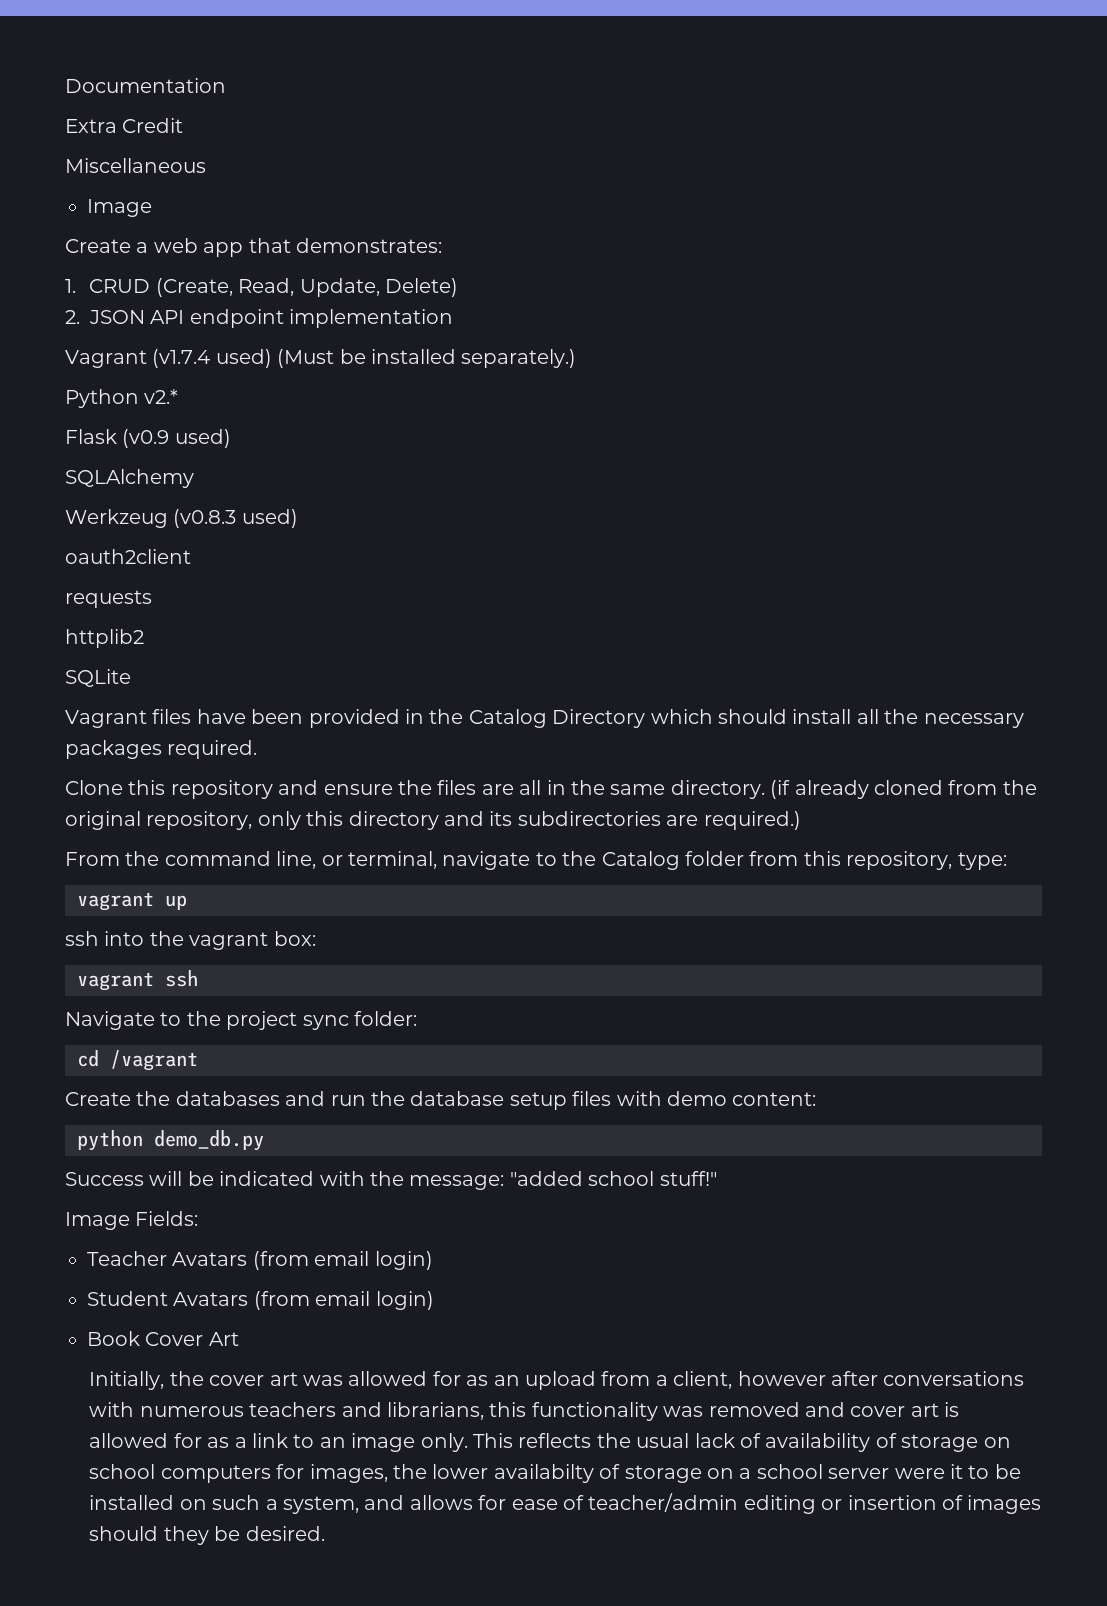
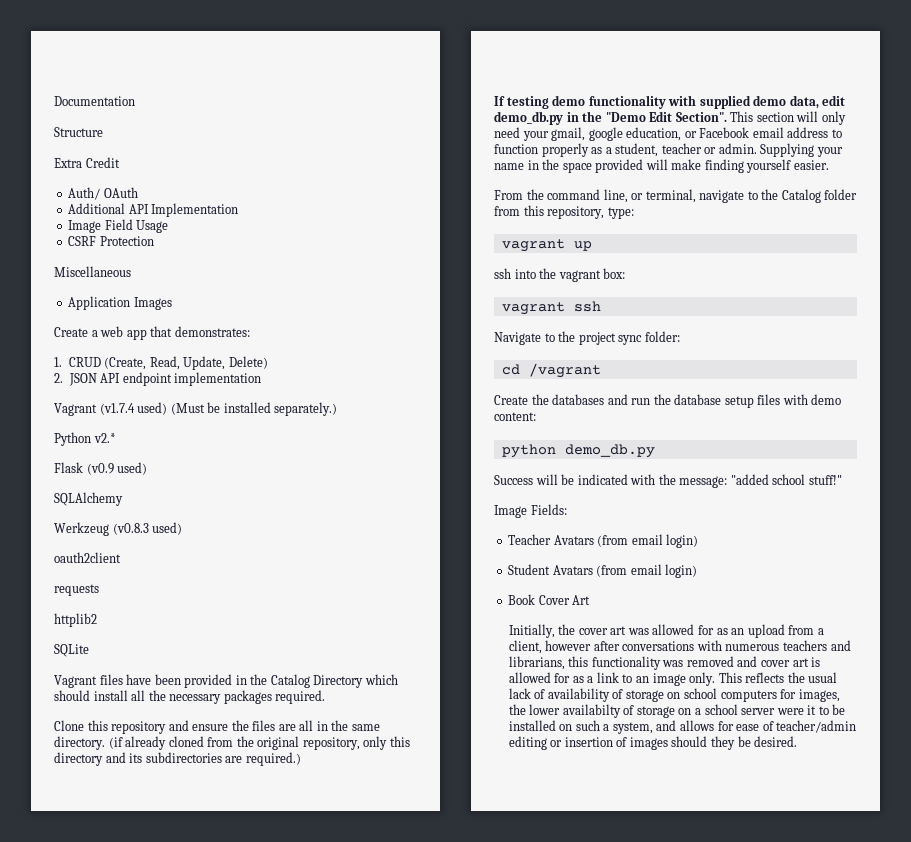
+ Structure
+ Auth/ OAuth
+ Additional API Implementation
+ Image Field Usage
+ CSRF Protection
  Miscellaneous
- Image
+ Application Images
+ If testing demo functionality with supplied demo data, edit demo_db.py in the "Demo Edit Section". This section will only need your gmail, google education, or Facebook email address to function properly as a student, teacher or admin. Supplying your name in the space provided will make finding yourself easier.

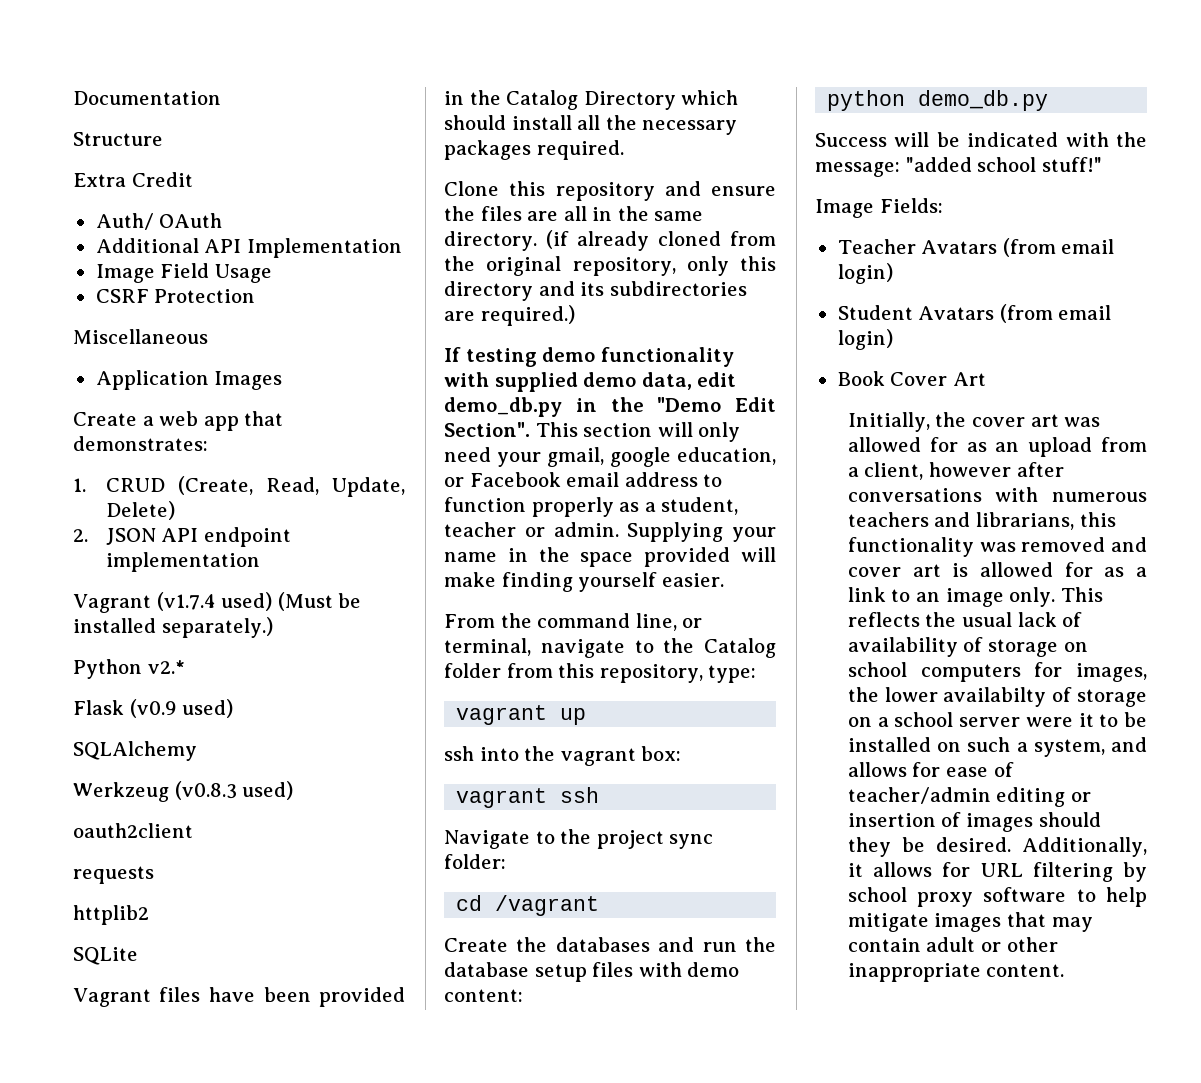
+ Additionally, it allows for URL filtering by school proxy software to help mitigate images that may contain adult or other inappropriate content.

